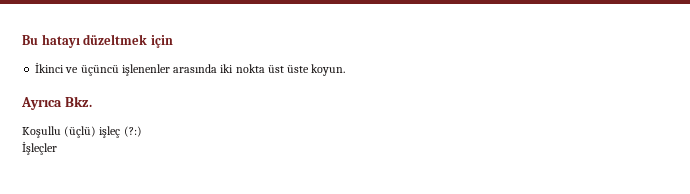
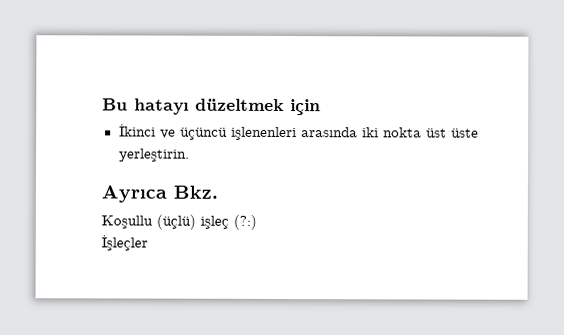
- İkinci ve üçüncü işlenenler arasında iki nokta üst üste koyun.
+ İkinci ve üçüncü işlenenleri arasında iki nokta üst üste yerleştirin.

